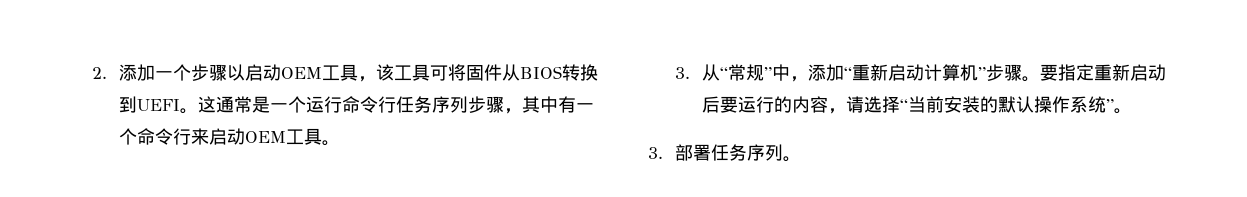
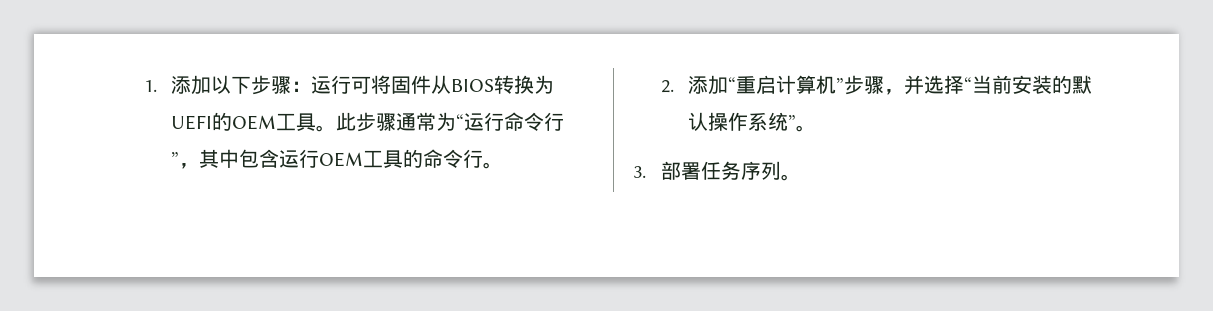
- 2.添加一个步骤以启动OEM工具，该工具可将固件从BIOS转换到UEFI。这通常是一个运行命令行任务序列步骤，其中有一个命令行来启动OEM工具。
- 3.从“常规”中，添加“重新启动计算机”步骤。要指定重新启动后要运行的内容，请选择“当前安装的默认操作系统”。
+ 1.添加以下步骤：运行可将固件从BIOS转换为UEFI的OEM工具。此步骤通常为“运行命令行”，其中包含运行OEM工具的命令行。
+ 2.添加“重启计算机”步骤，并选择“当前安装的默认操作系统”。

